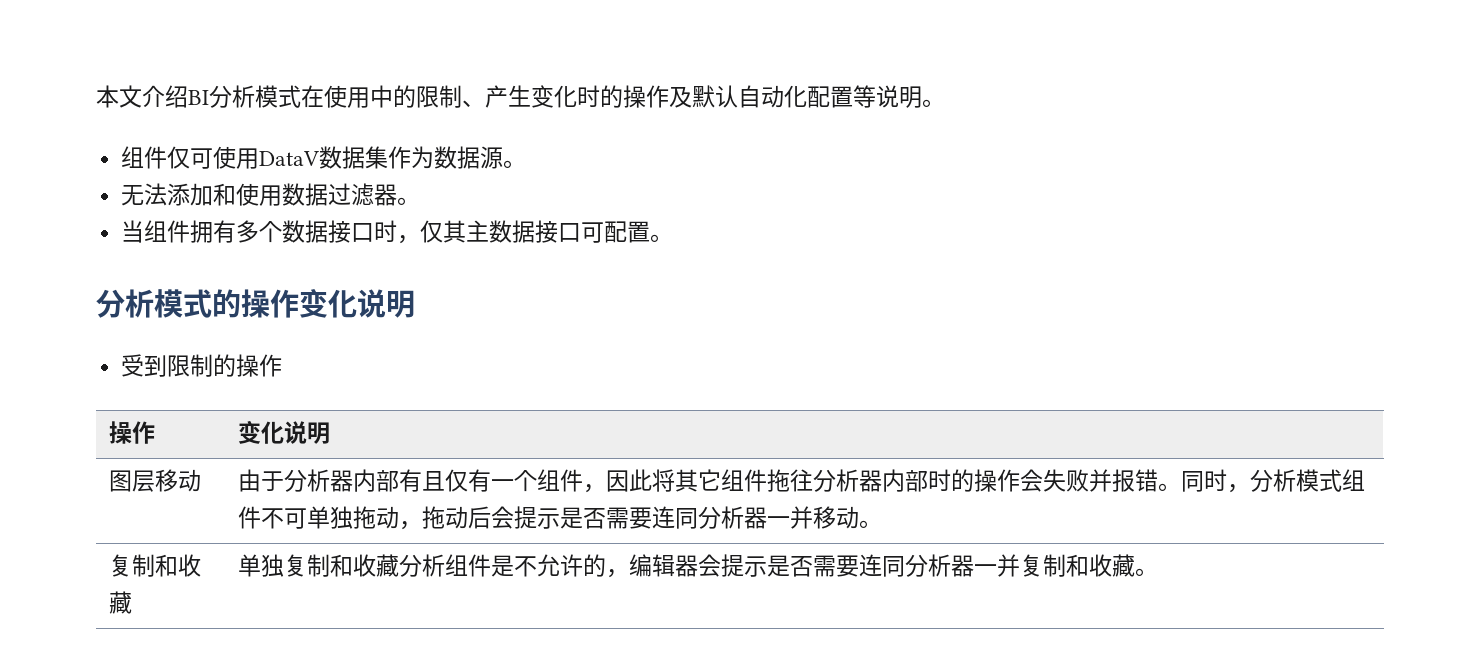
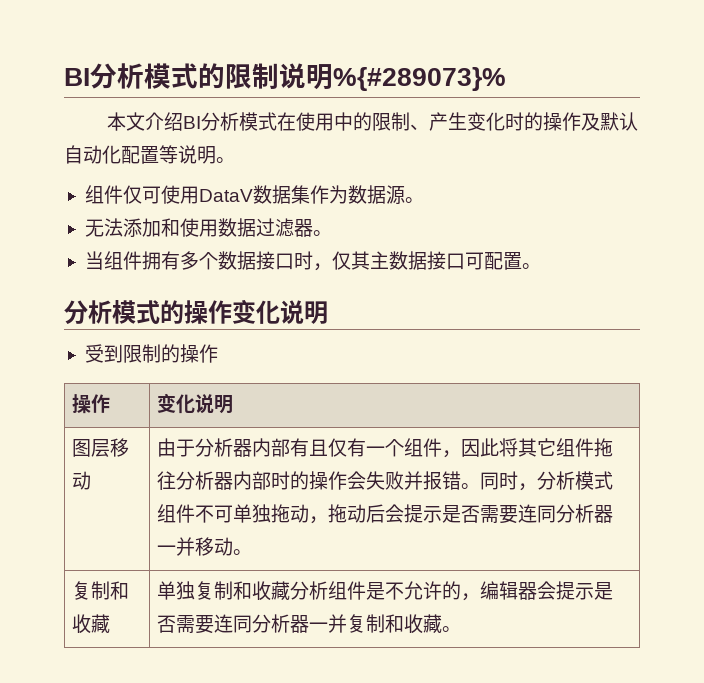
+ BI分析模式的限制说明%{#289073}%

